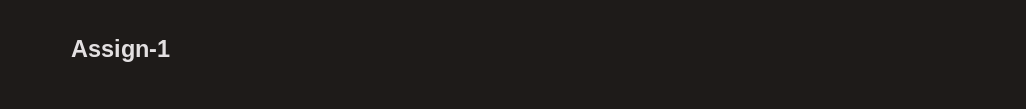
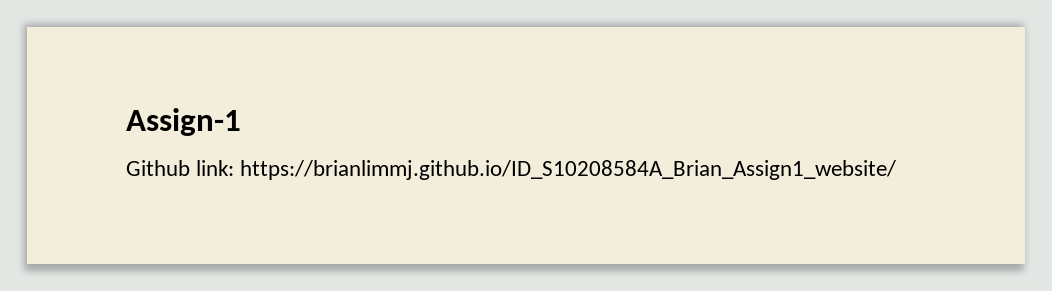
+ Github link: https://brianlimmj.github.io/ID_S10208584A_Brian_Assign1_website/

